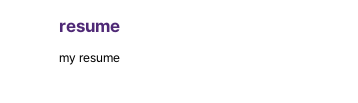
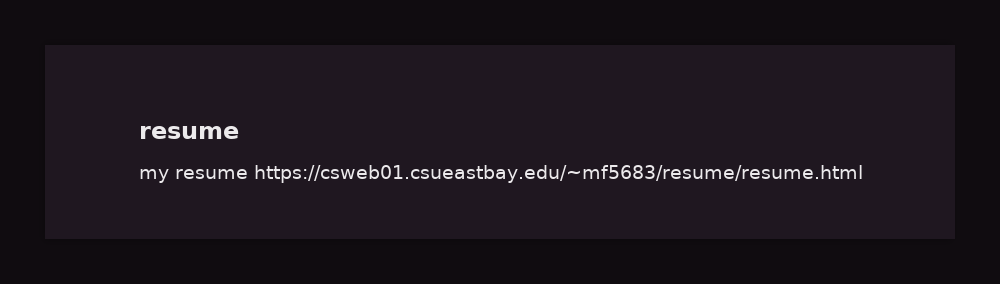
- my resume
+ my resume https://csweb01.csueastbay.edu/~mf5683/resume/resume.html

